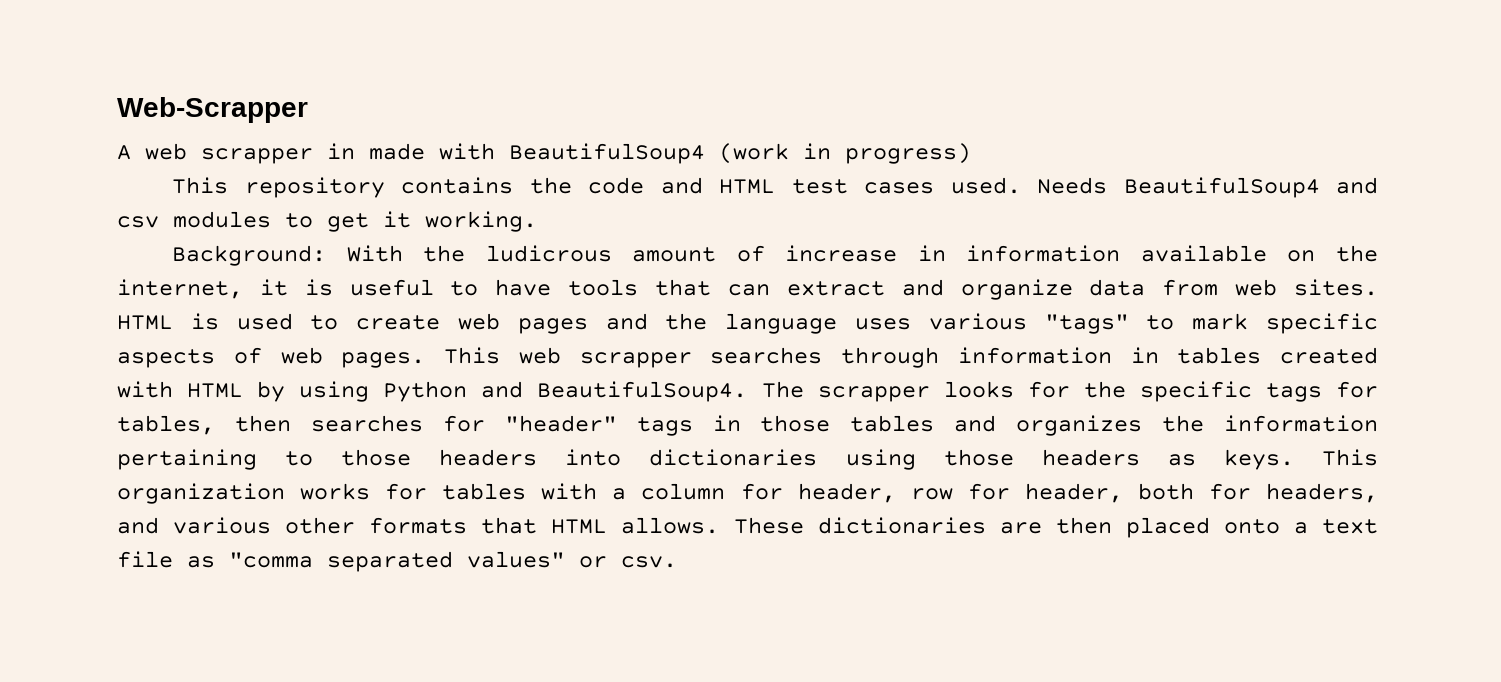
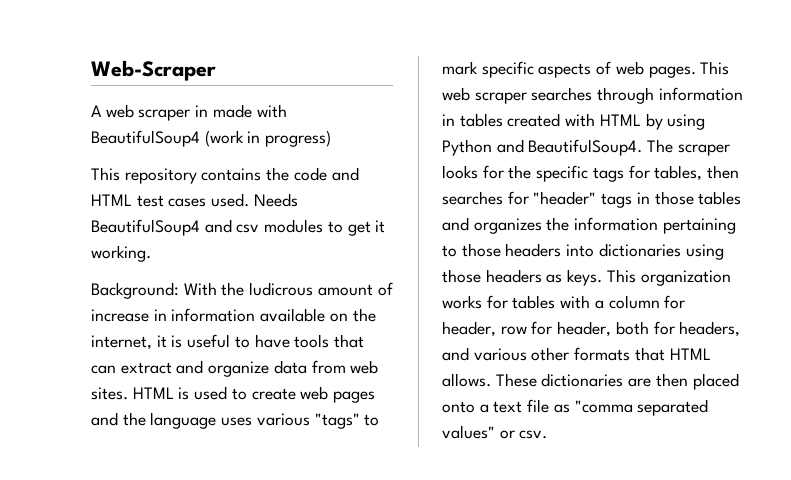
- Web-Scrapper
+ Web-Scraper
- A web scrapper in made with BeautifulSoup4 (work in progress)
+ A web scraper in made with BeautifulSoup4 (work in progress)
- This web scrapper searches through information in tables created with HTML by using Python and BeautifulSoup4.
+ This web scraper searches through information in tables created with HTML by using Python and BeautifulSoup4.
- The scrapper looks for the specific tags for tables, then searches for "header" tags in those tables and organizes the information pertaining to those headers into dictionaries using those headers as keys.
+ The scraper looks for the specific tags for tables, then searches for "header" tags in those tables and organizes the information pertaining to those headers into dictionaries using those headers as keys.

